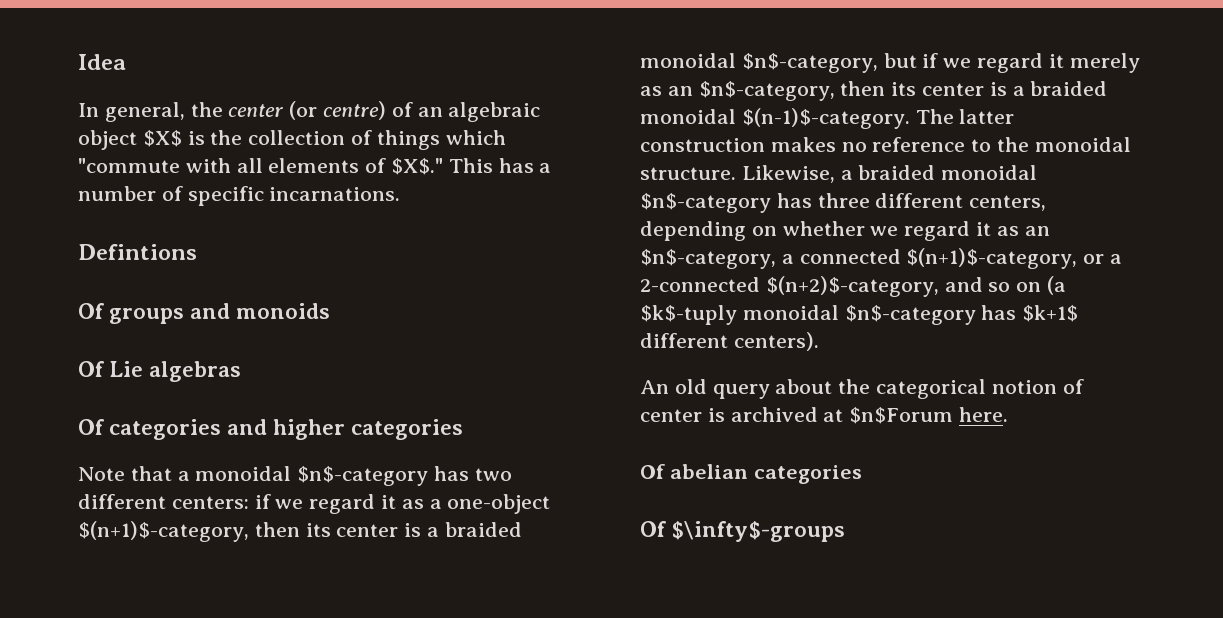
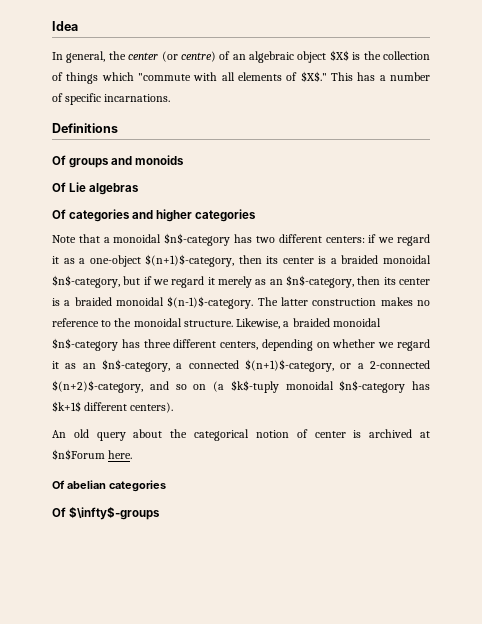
- Defintions
+ Definitions

